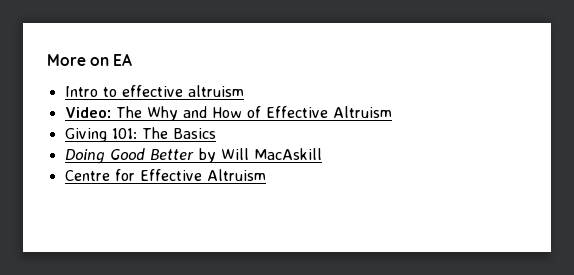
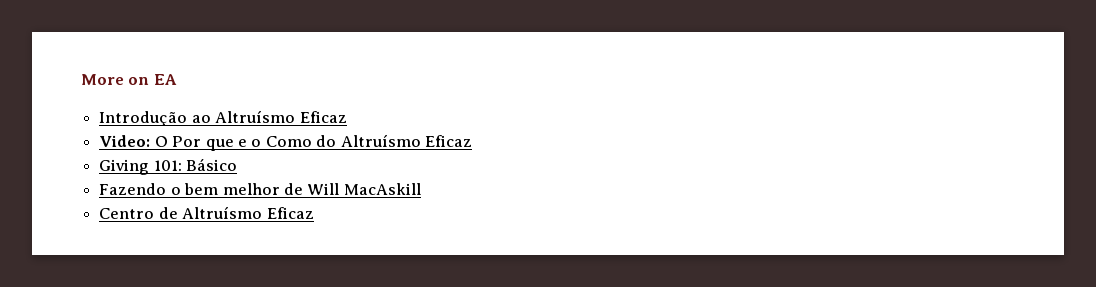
- Intro to effective altruism
- Video: The Why and How of Effective Altruism
- Giving 101: The Basics
- Doing Good Better by Will MacAskill
- Centre for Effective Altruism
+ Introdução ao Altruísmo Eficaz
+ Video: O Por que e o Como do Altruísmo Eficaz
+ Giving 101: Básico
+ Fazendo o bem melhor de Will MacAskill
+ Centro de Altruísmo Eficaz

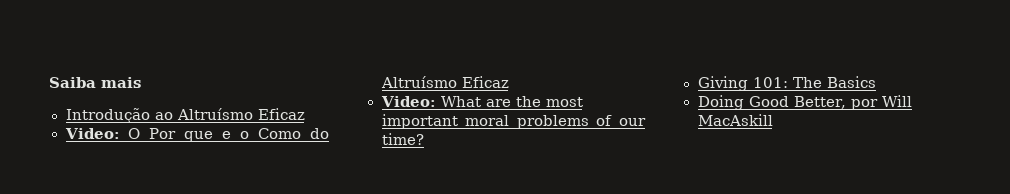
- More on EA
+ Saiba mais
- Giving 101: Básico
- Fazendo o bem melhor de Will MacAskill
- Centro de Altruísmo Eficaz
+ Video: What are the most important moral problems of our time?
+ Giving 101: The Basics
+ Doing Good Better, por Will MacAskill

